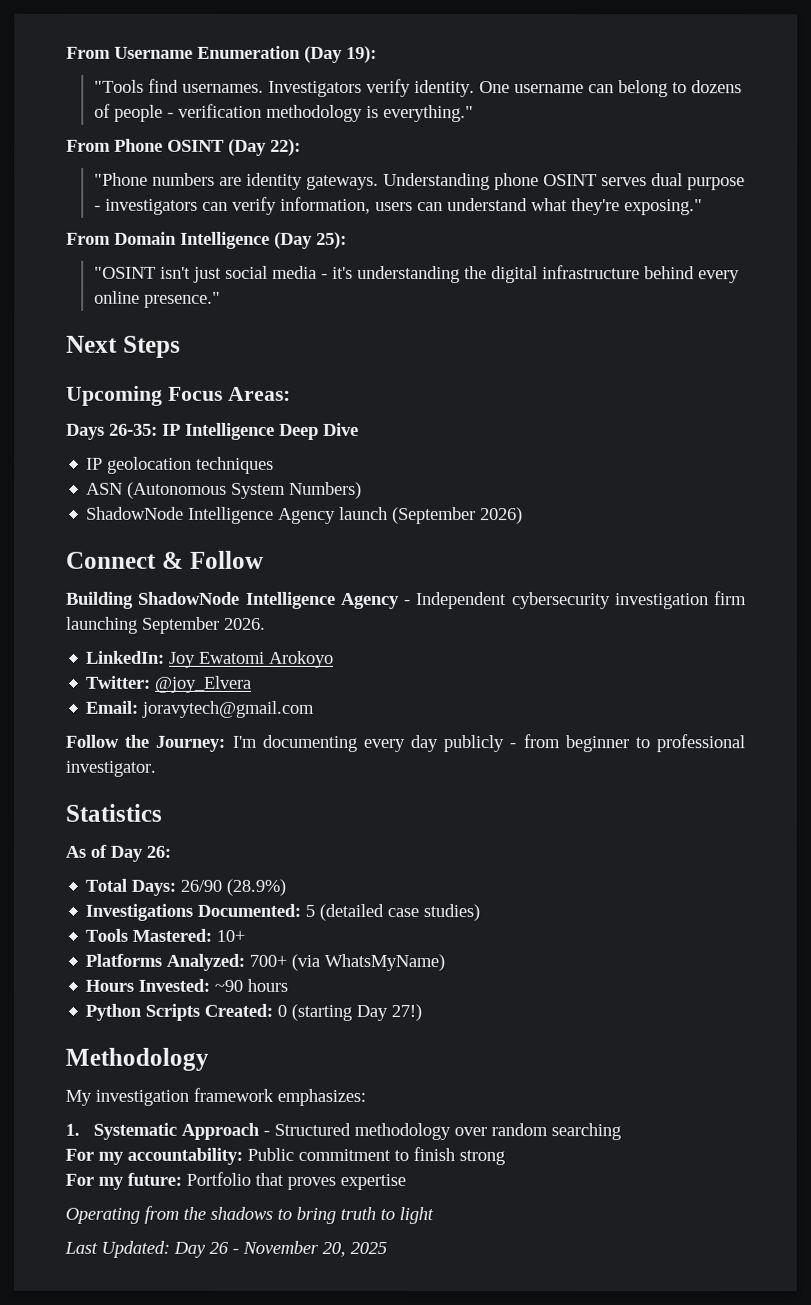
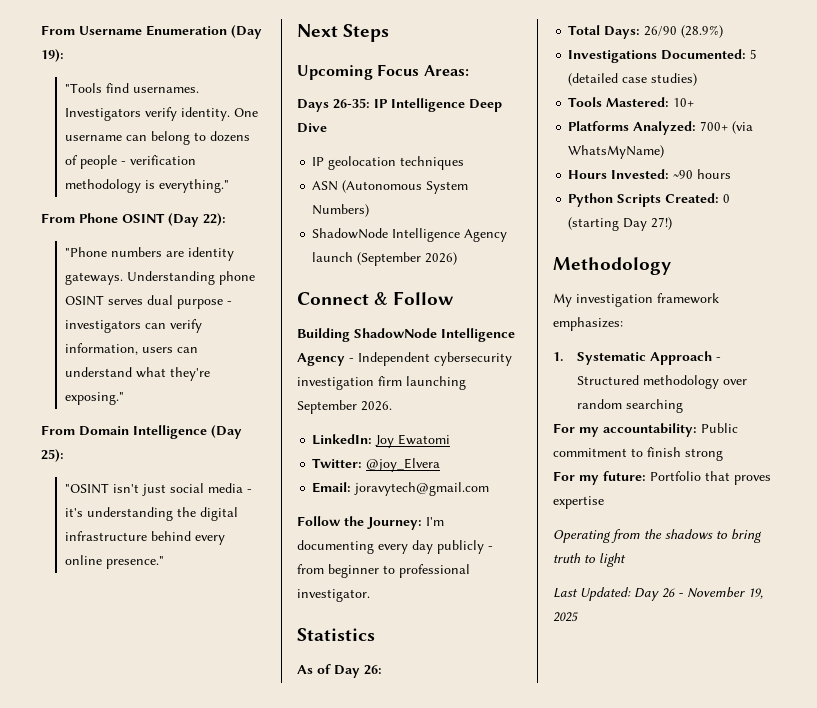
- LinkedIn: Joy Ewatomi Arokoyo
+ LinkedIn: Joy Ewatomi
- Last Updated: Day 26 - November 20, 2025
+ Last Updated: Day 26 - November 19, 2025

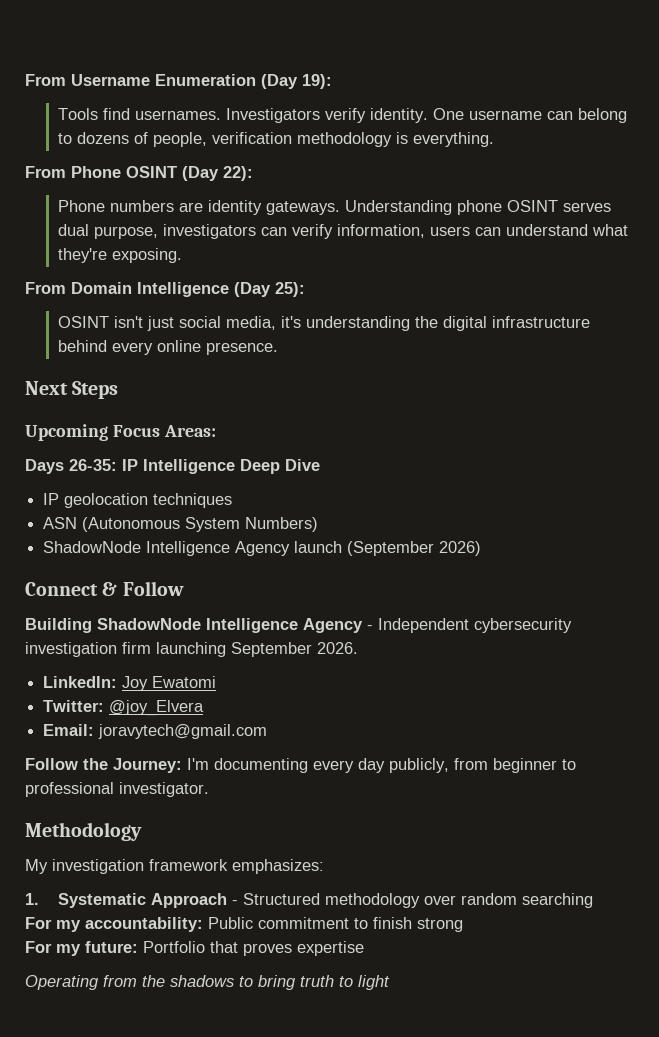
- "Tools find usernames.
+ Tools find usernames.
- One username can belong to dozens of people - verification methodology is everything."
+ One username can belong to dozens of people, verification methodology is everything.
- "Phone numbers are identity gateways.
+ Phone numbers are identity gateways.
- Understanding phone OSINT serves dual purpose - investigators can verify information, users can understand what they're exposing."
+ Understanding phone OSINT serves dual purpose, investigators can verify information, users can understand what they're exposing.
- "OSINT isn't just social media - it's understanding the digital infrastructure behind every online presence."
+ OSINT isn't just social media, it's understanding the digital infrastructure behind every online presence.
- Follow the Journey: I'm documenting every day publicly - from beginner to professional investigator.
+ Follow the Journey: I'm documenting every day publicly, from beginner to professional investigator.
- Statistics
- As of Day 26:
- Total Days: 26/90 (28.9%)
- Investigations Documented: 5 (detailed case studies)
- Tools Mastered: 10+
- Platforms Analyzed: 700+ (via WhatsMyName)
- Hours Invested: ~90 hours
- Python Scripts Created: 0 (starting Day 27!)
- Last Updated: Day 26 - November 19, 2025

